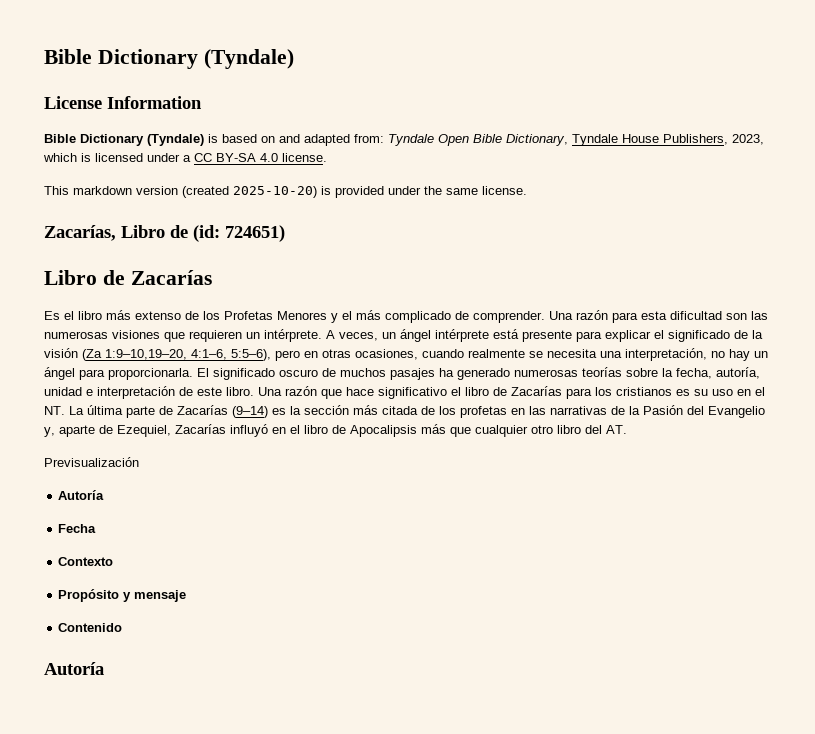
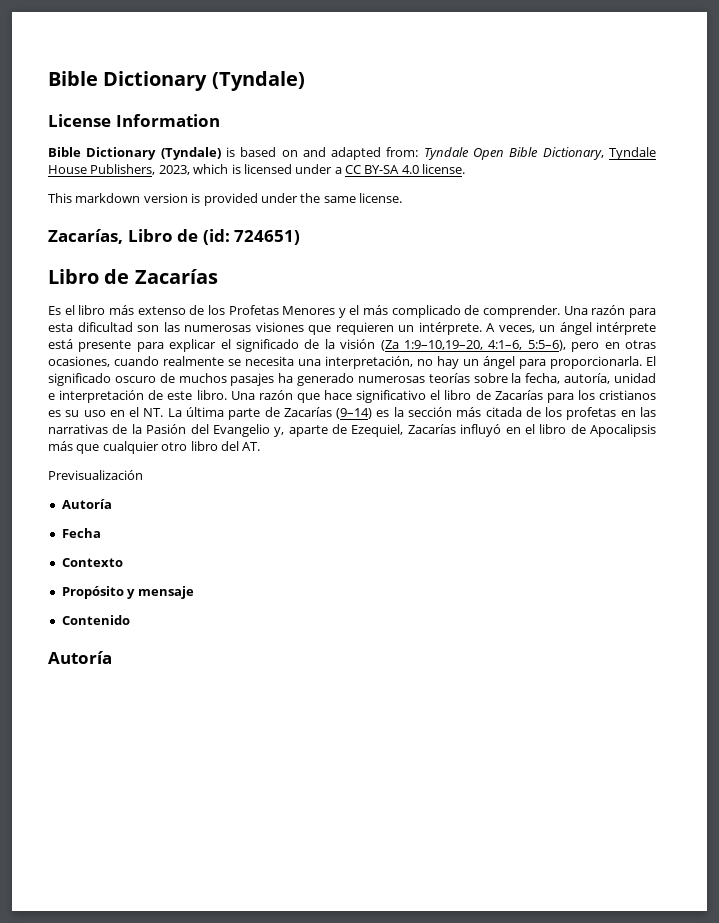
- This markdown version (created 2025-10-20) is provided under the same license.
+ This markdown version is provided under the same license.

